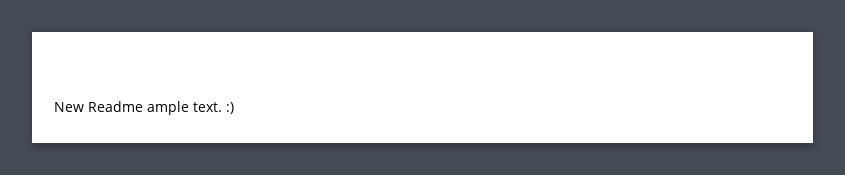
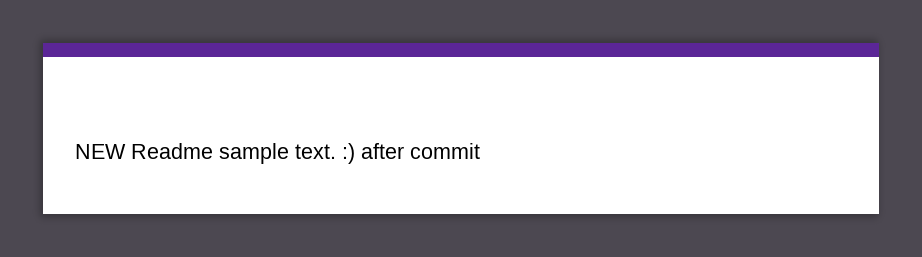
- New Readme ample text. :)
+ NEW Readme sample text. :) after commit

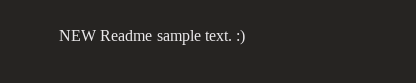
- NEW Readme sample text. :) after commit
+ NEW Readme sample text. :)

